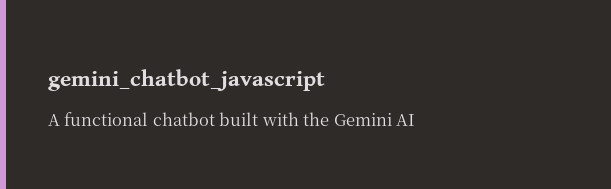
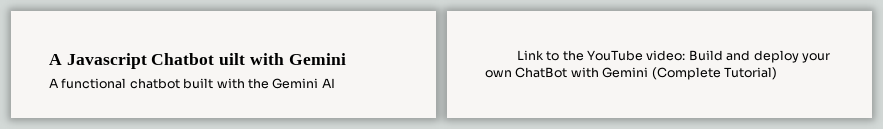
- gemini_chatbot_javascript
+ A Javascript Chatbot uilt with Gemini
+ Link to the YouTube video: Build and deploy your own ChatBot with Gemini (Complete Tutorial)

